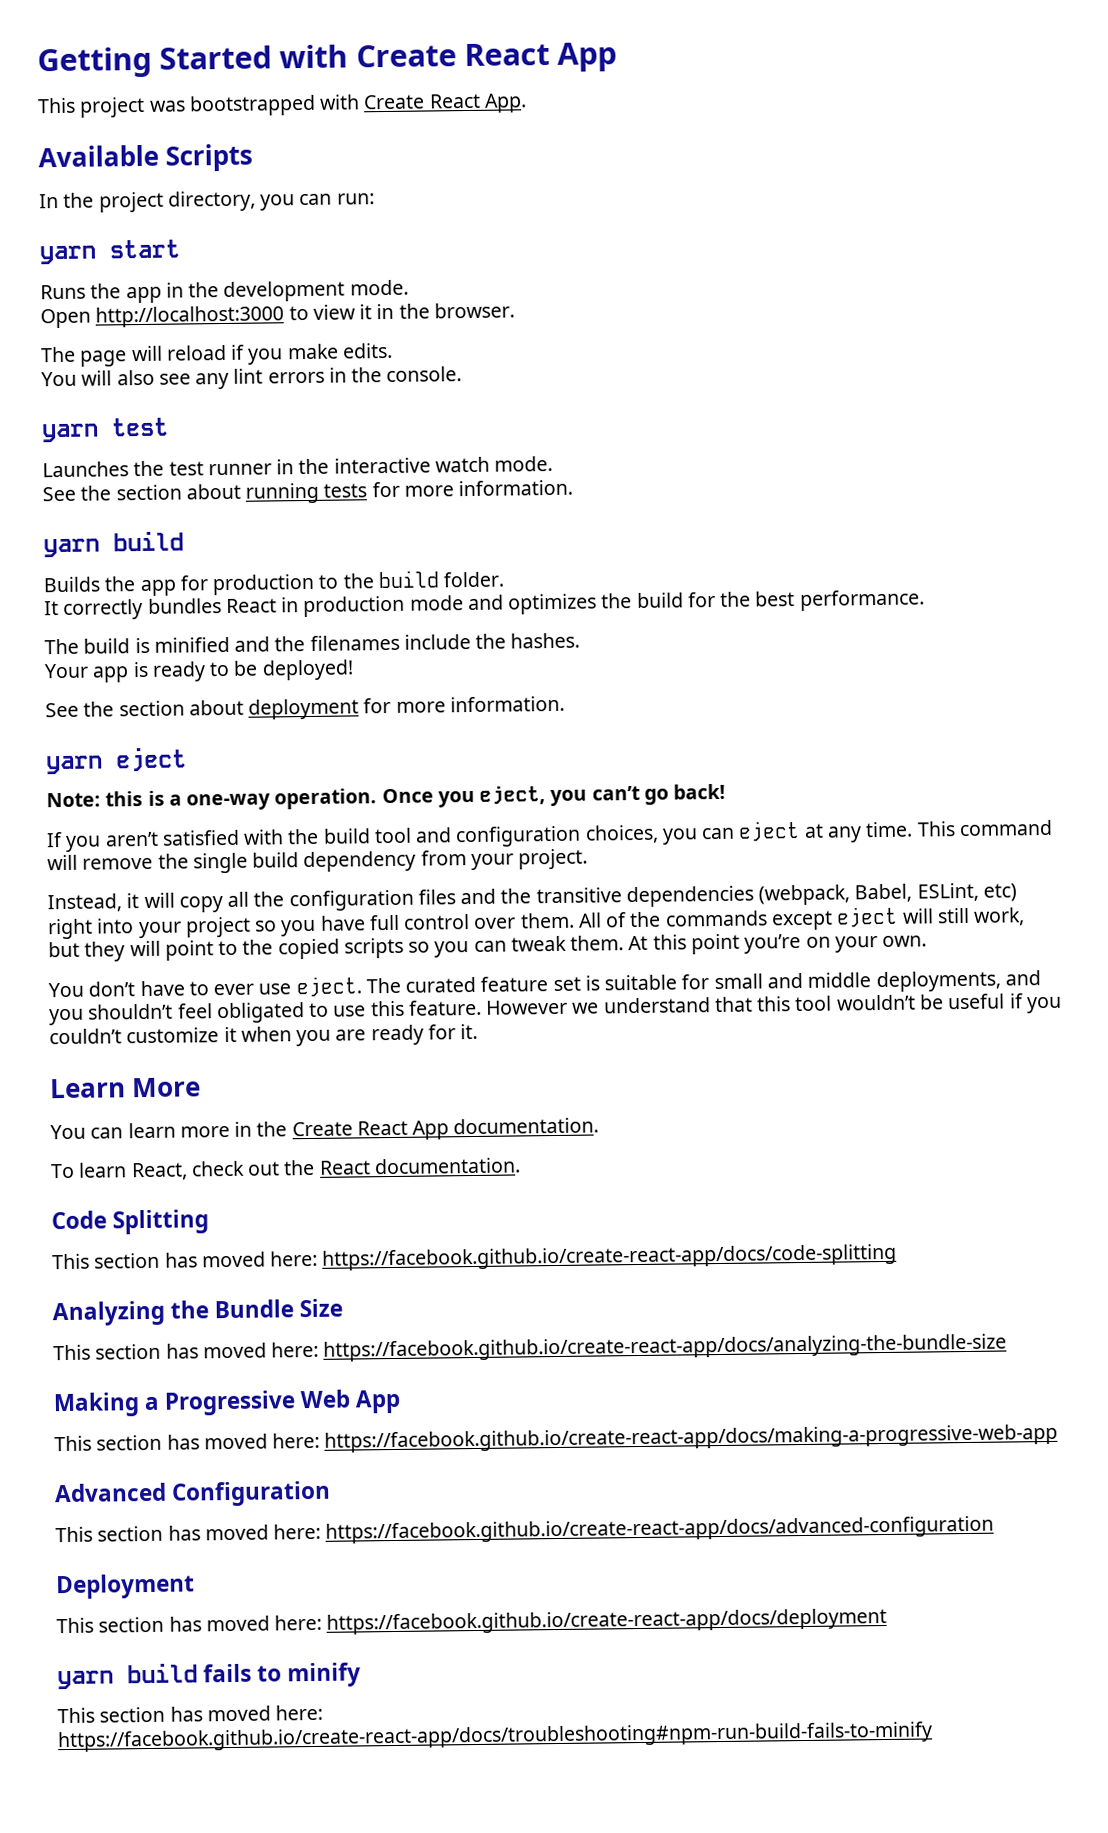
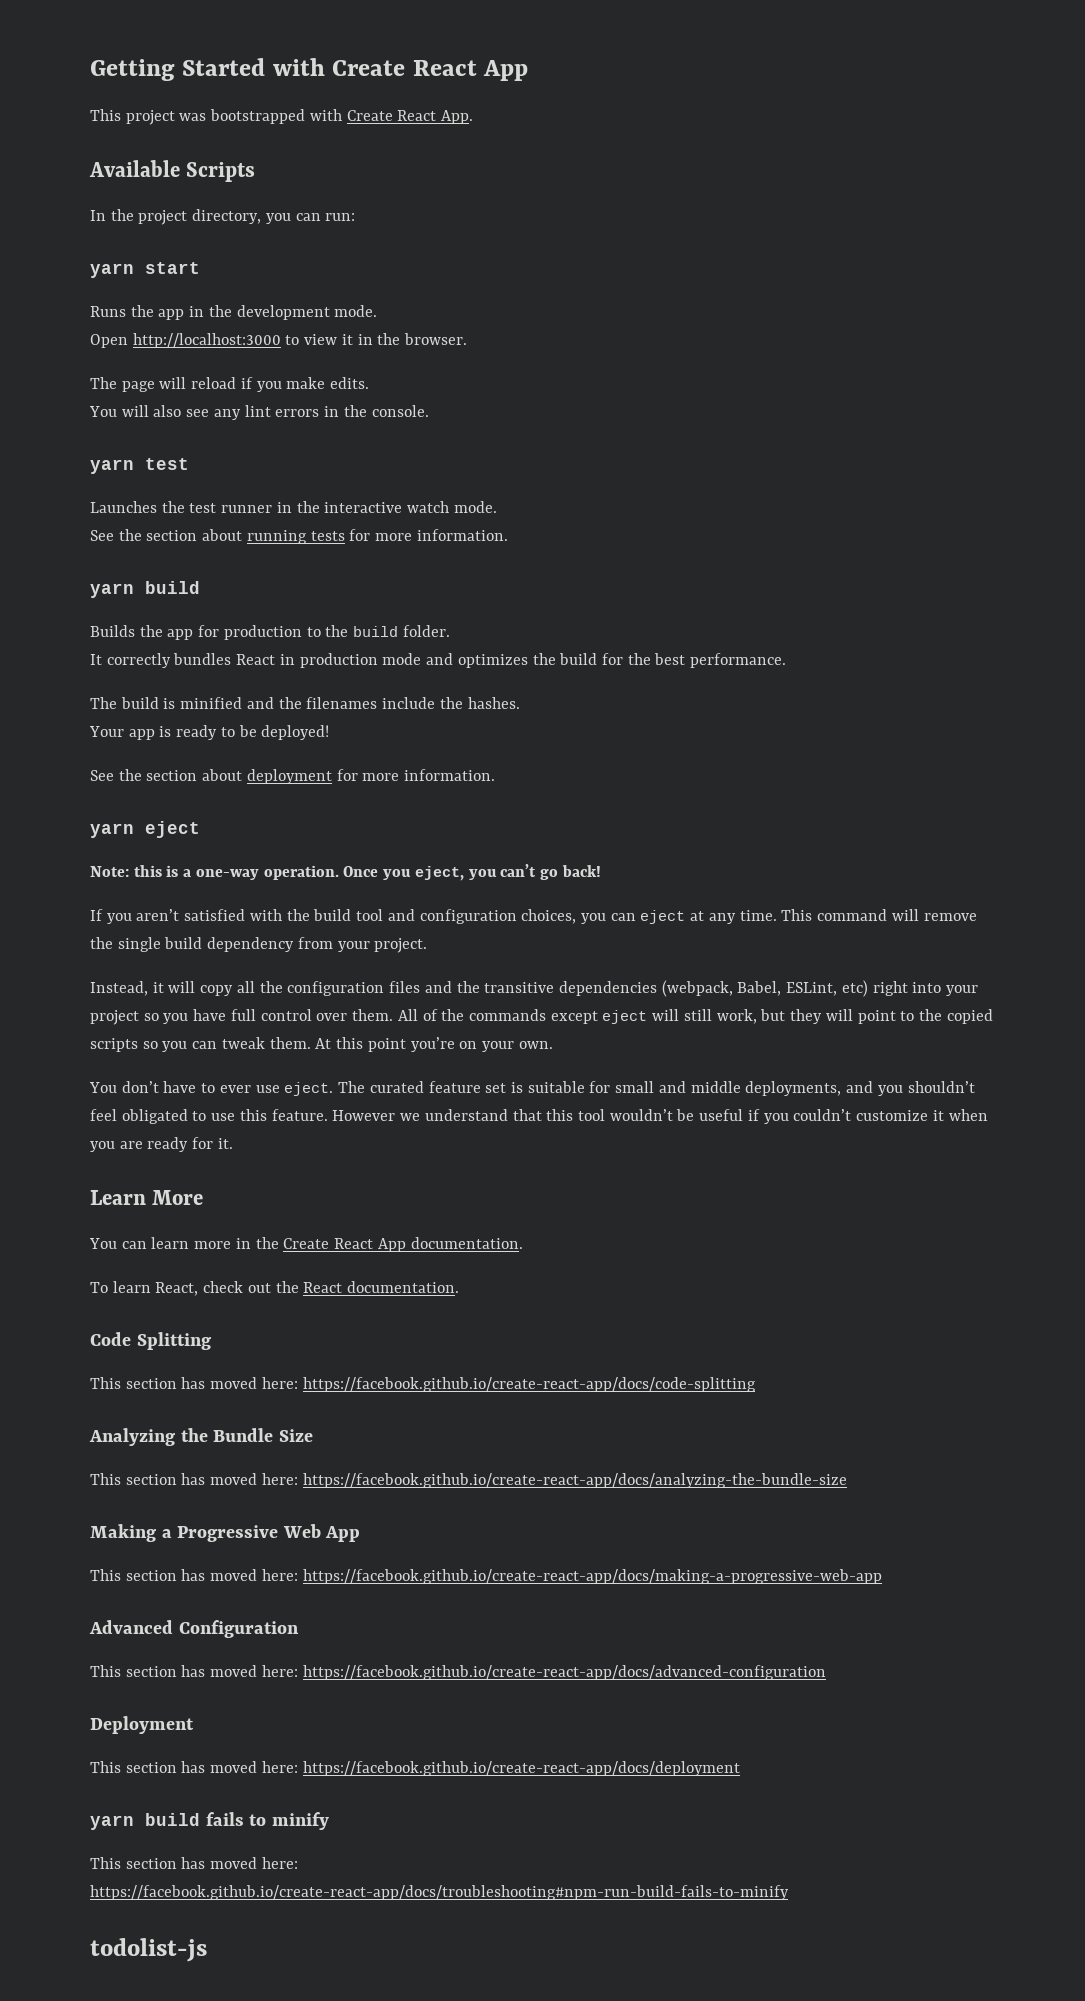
+ todolist-js

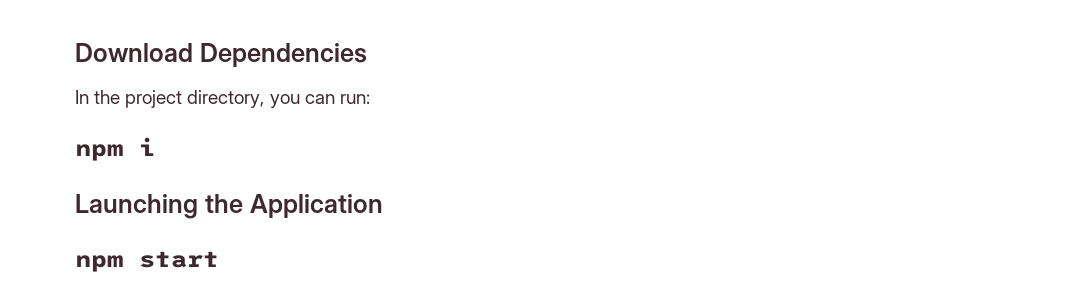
- Getting Started with Create React App
- This project was bootstrapped with Create React App.
- Available Scripts
+ Download Dependencies
- yarn start
- Runs the app in the development mode.
- Open http://localhost:3000 to view it in the browser.
- The page will reload if you make edits.
- You will also see any lint errors in the console.
- yarn test
- Launches the test runner in the interactive watch mode.
- See the section about running tests for more information.
- yarn build
- Builds the app for production to the build folder.
- It correctly bundles React in production mode and optimizes the build for the best performance.
- The build is minified and the filenames include the hashes.
- Your app is ready to be deployed!
- See the section about deployment for more information.
- yarn eject
- Note: this is a one-way operation. Once you eject, you can’t go back!
- If you aren’t satisfied with the build tool and configuration choices, you can eject at any time. This command will remove the single build dependency from your project.
- Instead, it will copy all the configuration files and the transitive dependencies (webpack, Babel, ESLint, etc) right into your project so you have full control over them. All of the commands except eject will still work, but they will point to the copied scripts so you can tweak them. At this point you’re on your own.
- You don’t have to ever use eject. The curated feature set is suitable for small and middle deployments, and you shouldn’t feel obligated to use this feature. However we understand that this tool wouldn’t be useful if you couldn’t customize it when you are ready for it.
- Learn More
- You can learn more in the Create React App documentation.
- To learn React, check out the React documentation.
- Code Splitting
- This section has moved here: https://facebook.github.io/create-react-app/docs/code-splitting
- Analyzing the Bundle Size
- This section has moved here: https://facebook.github.io/create-react-app/docs/analyzing-the-bundle-size
- Making a Progressive Web App
- This section has moved here: https://facebook.github.io/create-react-app/docs/making-a-progressive-web-app
- Advanced Configuration
- This section has moved here: https://facebook.github.io/create-react-app/docs/advanced-configuration
- Deployment
- This section has moved here: https://facebook.github.io/create-react-app/docs/deployment
- yarn build fails to minify
- This section has moved here: https://facebook.github.io/create-react-app/docs/troubleshooting#npm-run-build-fails-to-minify
- todolist-js
+ npm i
+ Launching the Application
+ npm start

